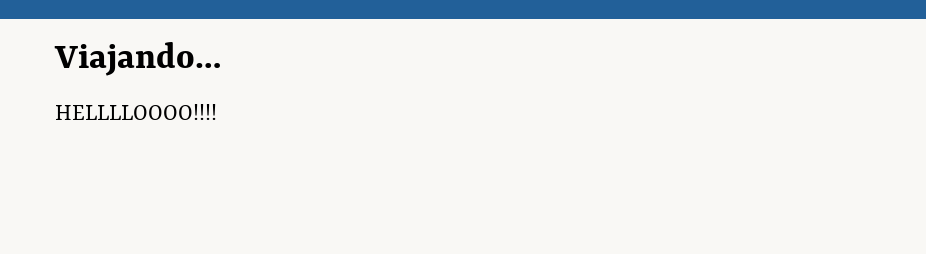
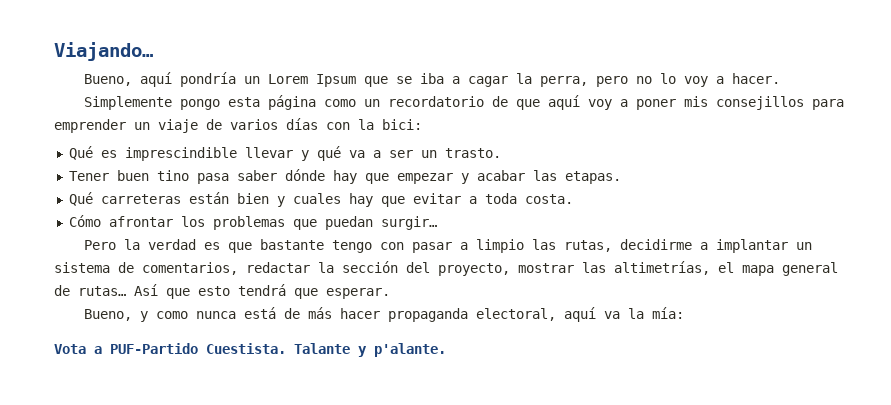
- HELLLLOOOO!!!!
+ Bueno, aquí pondría un Lorem Ipsum que se iba a cagar la perra, pero no lo voy a hacer.
+ Simplemente pongo esta página como un recordatorio de que aquí voy a poner mis consejillos para emprender un viaje de varios días con la bici:
+ Qué es imprescindible llevar y qué va a ser un trasto.
+ Tener buen tino pasa saber dónde hay que empezar y acabar las etapas.
+ Qué carreteras están bien y cuales hay que evitar a toda costa.
+ Cómo afrontar los problemas que puedan surgir…
+ Pero la verdad es que bastante tengo con pasar a limpio las rutas, decidirme a implantar un sistema de comentarios, redactar la sección del proyecto, mostrar las altimetrías, el mapa general de rutas… Así que esto tendrá que esperar.
+ Bueno, y como nunca está de más hacer propaganda electoral, aquí va la mía:
+ Vota a PUF-Partido Cuestista. Talante y p'alante.

